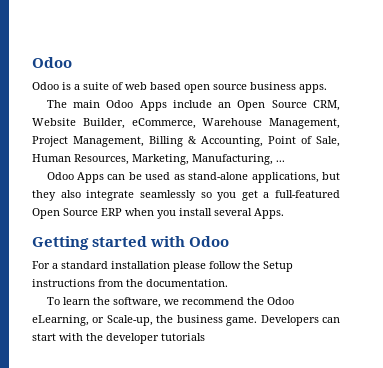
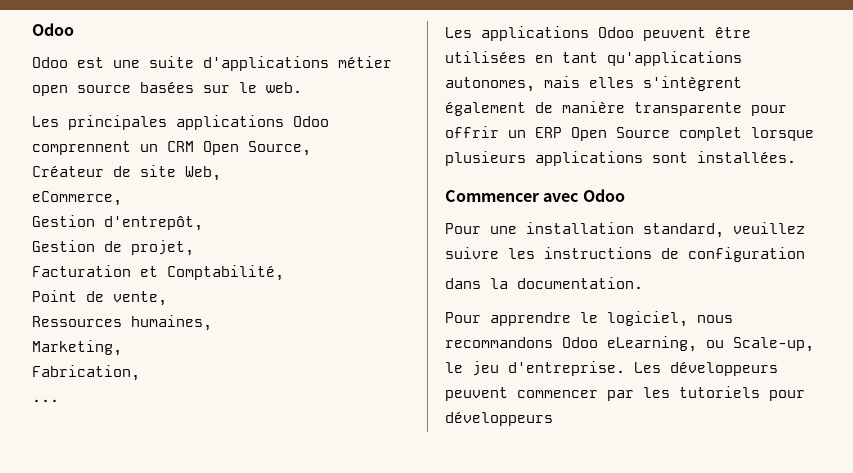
- Odoo is a suite of web based open source business apps.
- The main Odoo Apps include an Open Source CRM, Website Builder, eCommerce, Warehouse Management, Project Management, Billing & Accounting, Point of Sale, Human Resources, Marketing, Manufacturing, ...
- Odoo Apps can be used as stand-alone applications, but they also integrate seamlessly so you get a full-featured Open Source ERP when you install several Apps.
- Getting started with Odoo
- For a standard installation please follow the Setup instructions from the documentation.
- To learn the software, we recommend the Odoo eLearning, or Scale-up, the business game. Developers can start with the developer tutorials
+ Odoo est une suite d'applications métier open source basées sur le web.
+ Les principales applications Odoo comprennent un CRM Open Source,
+ Créateur de site Web,
+ eCommerce,
+ Gestion d'entrepôt,
+ Gestion de projet,
+ Facturation et Comptabilité,
+ Point de vente,
+ Ressources humaines,
+ Marketing,
+ Fabrication,
+ ...
+ Les applications Odoo peuvent être utilisées en tant qu'applications autonomes, mais elles s'intègrent également de manière transparente pour offrir un ERP Open Source complet lorsque plusieurs applications sont installées.
+ Commencer avec Odoo
+ Pour une installation standard, veuillez suivre les instructions de configuration
+ dans la documentation.
+ Pour apprendre le logiciel, nous recommandons Odoo eLearning, ou Scale-up, le jeu d'entreprise. Les développeurs peuvent commencer par les tutoriels pour développeurs

